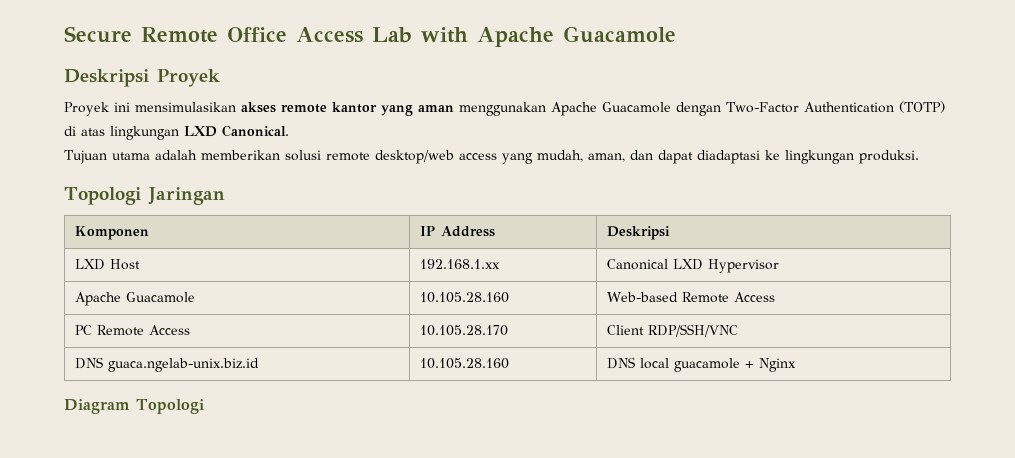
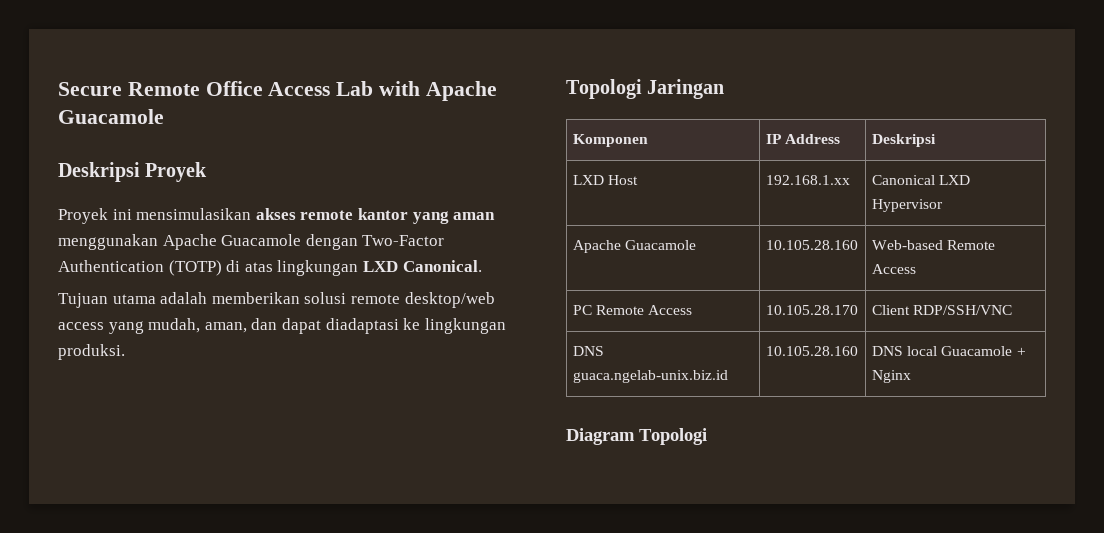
- DNS guaca.ngelab-unix.biz.id | 10.105.28.160 | DNS local guacamole + Nginx
+ DNS guaca.ngelab-unix.biz.id | 10.105.28.160 | DNS local Guacamole + Nginx

